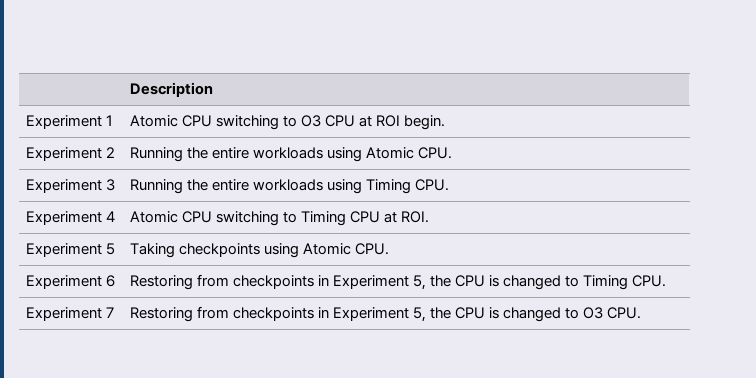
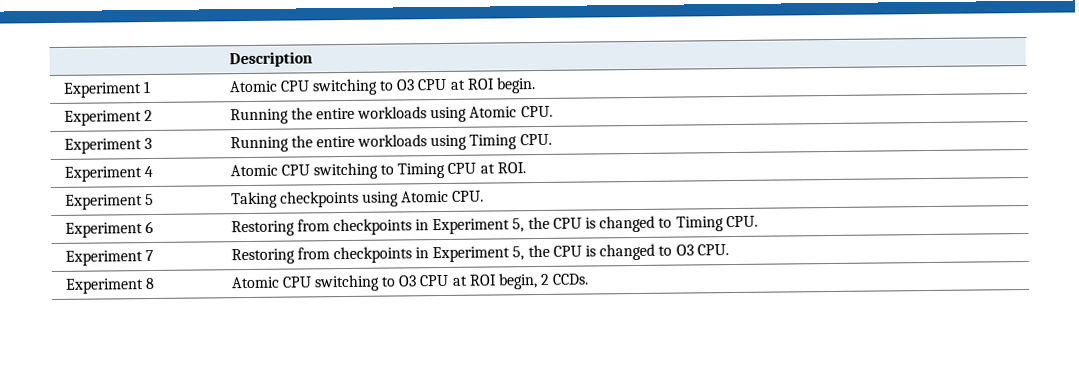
+ Experiment 8 | Atomic CPU switching to O3 CPU at ROI begin, 2 CCDs.

